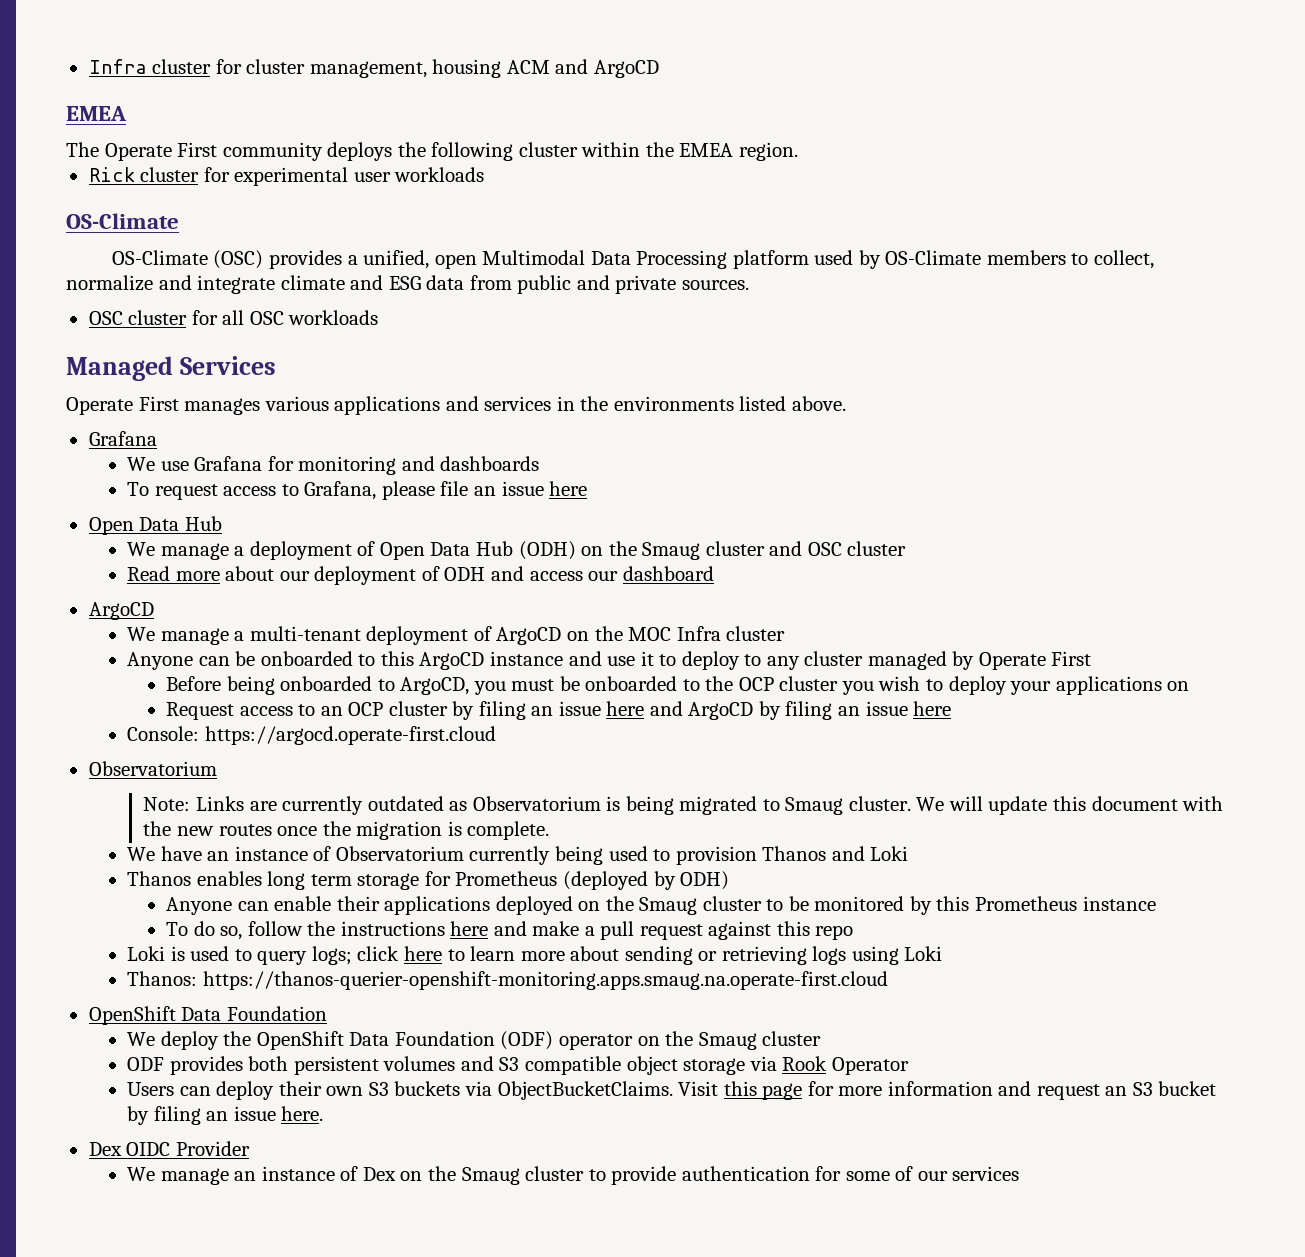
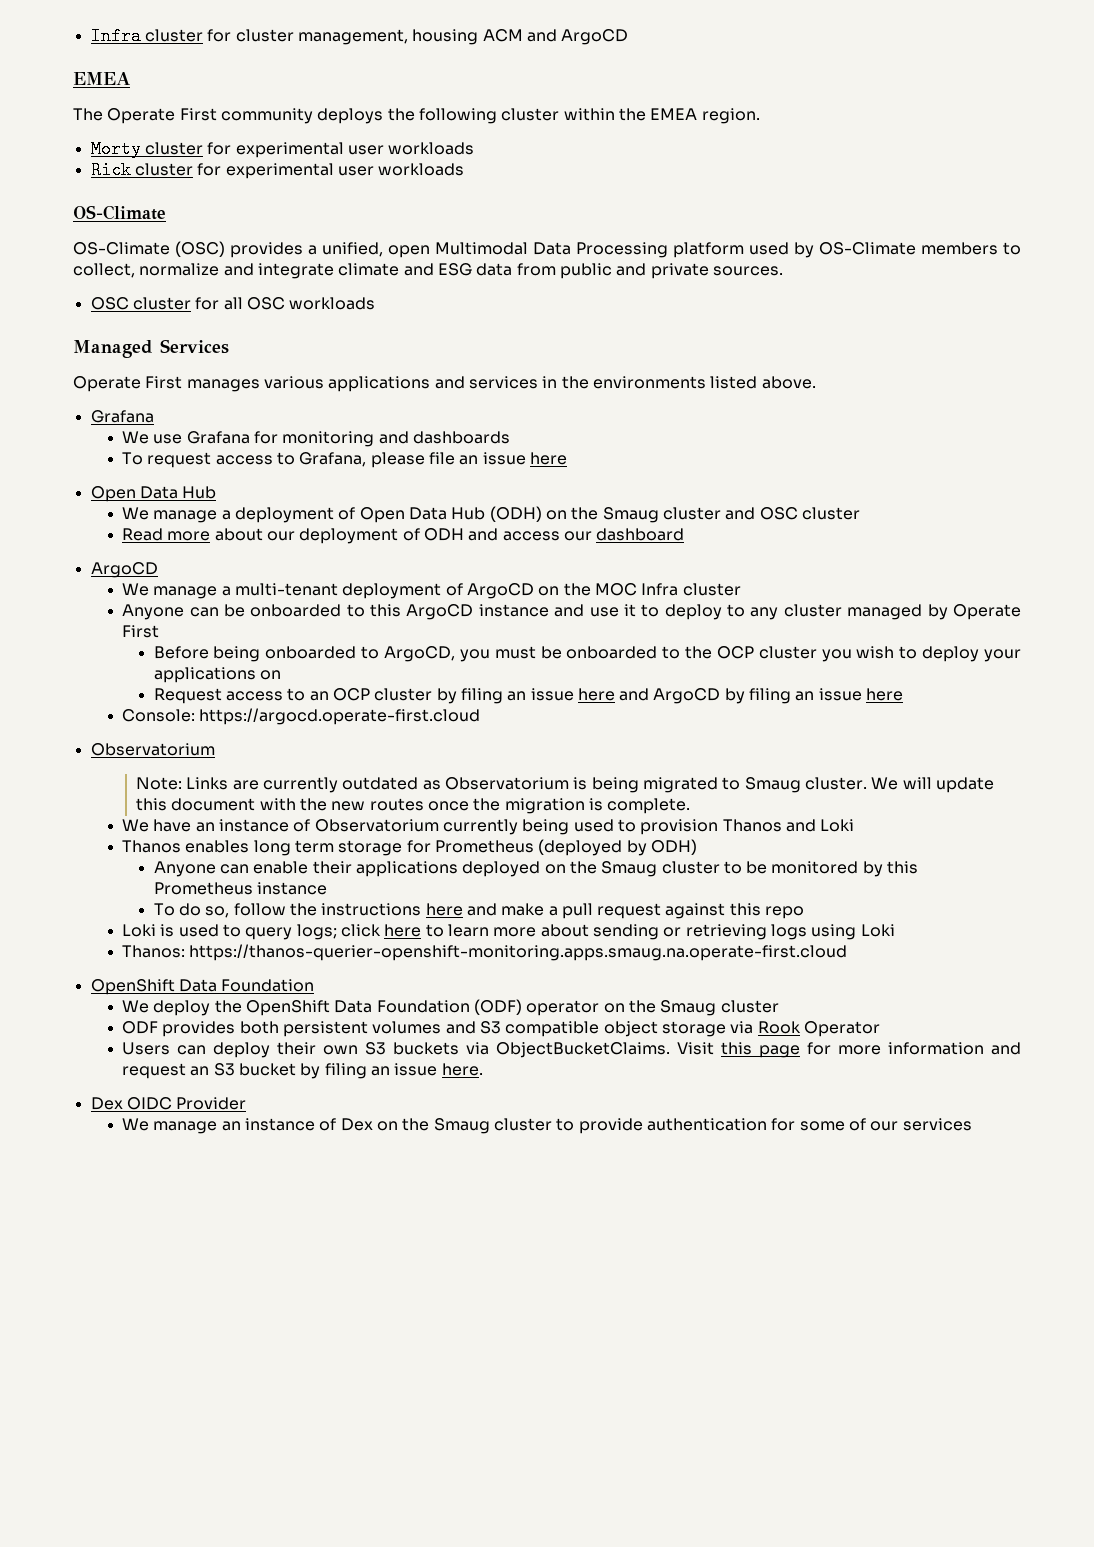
+ Morty cluster for experimental user workloads

